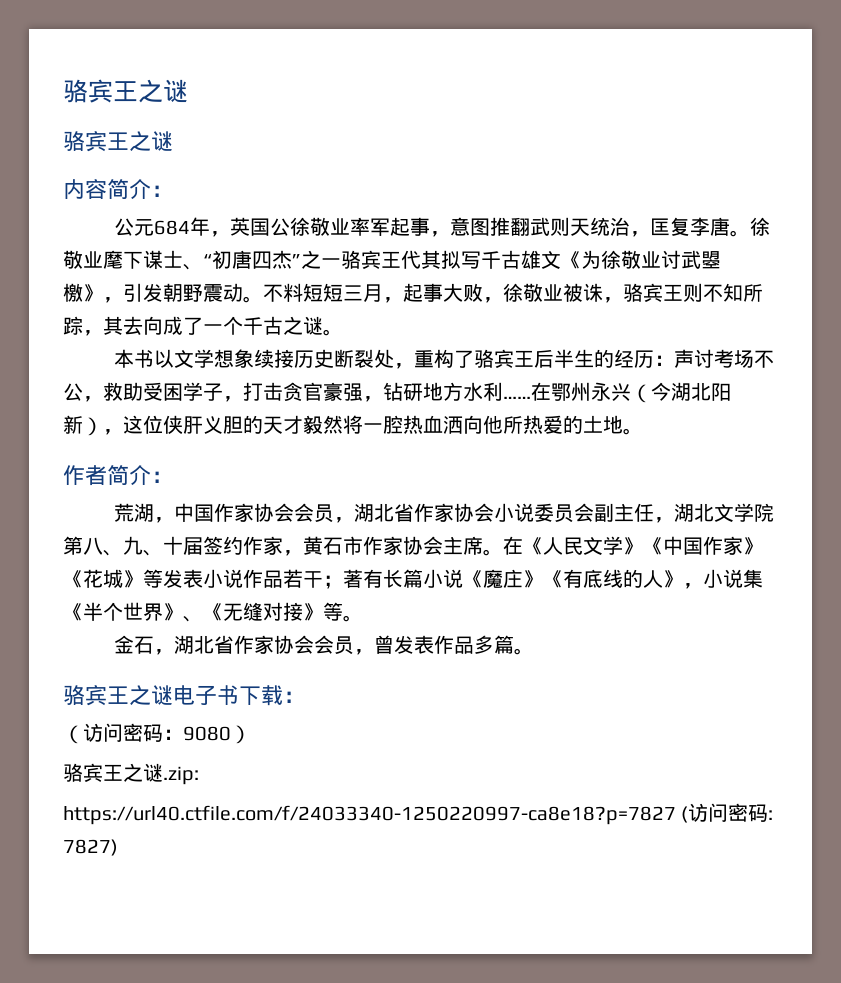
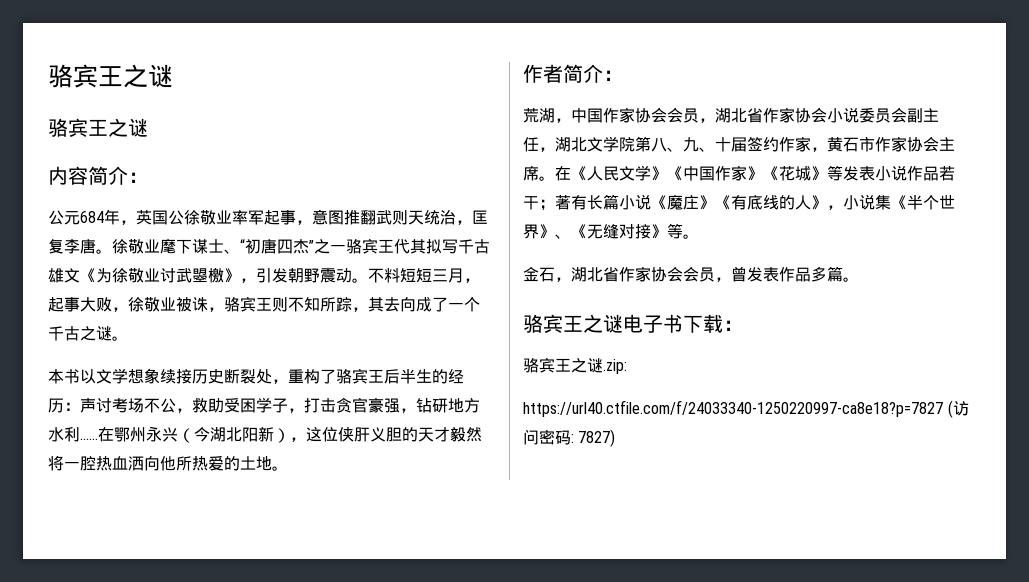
- （访问密码：9080）

